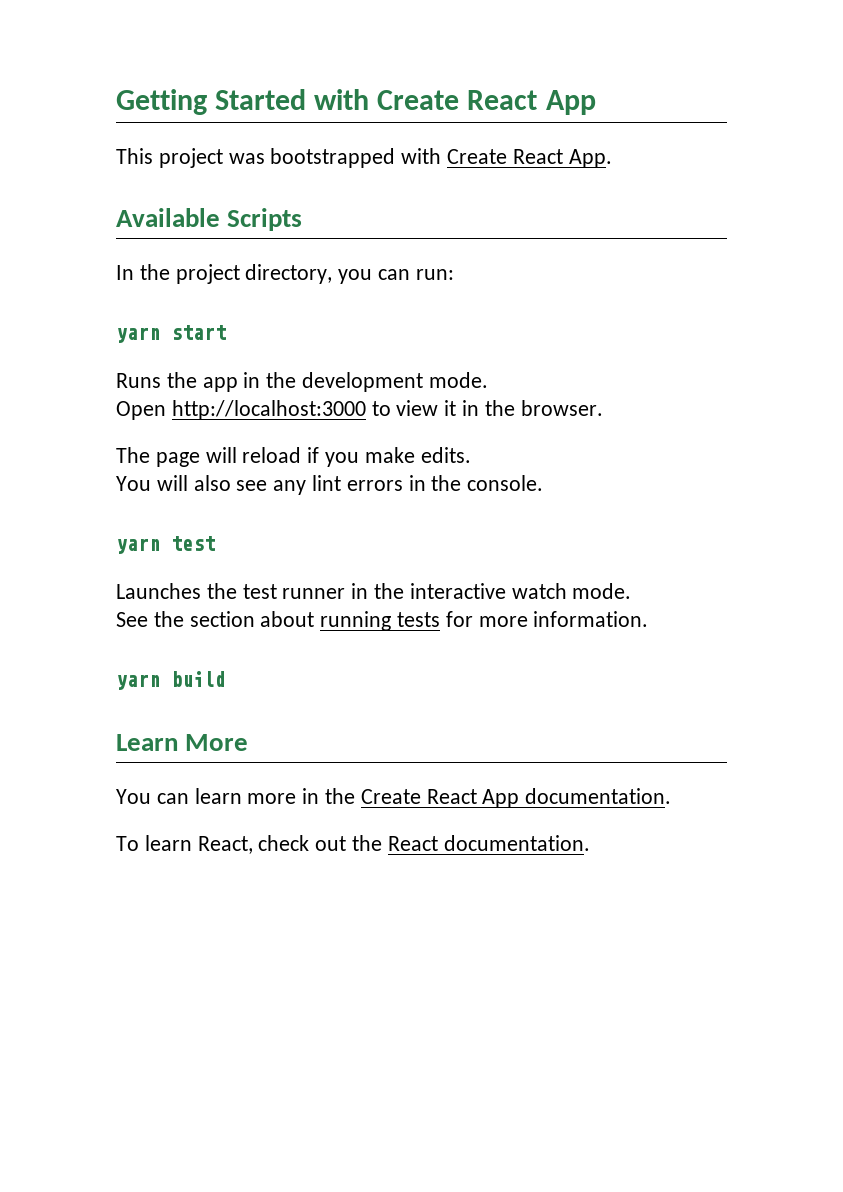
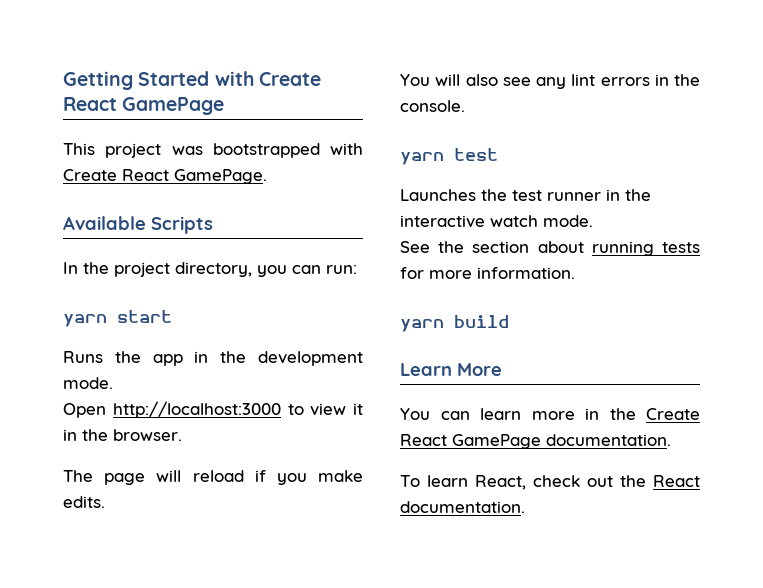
- Getting Started with Create React App
+ Getting Started with Create React GamePage
- This project was bootstrapped with Create React App.
+ This project was bootstrapped with Create React GamePage.
- You can learn more in the Create React App documentation.
+ You can learn more in the Create React GamePage documentation.

